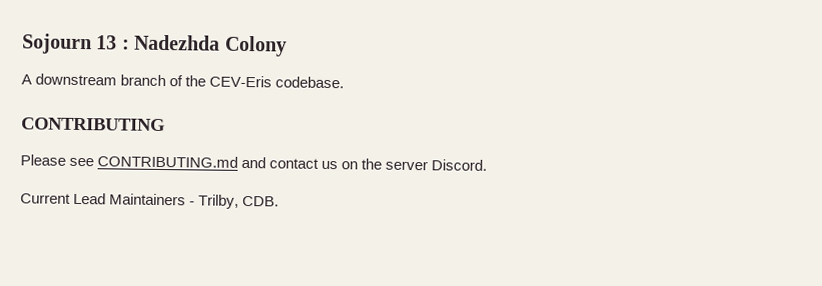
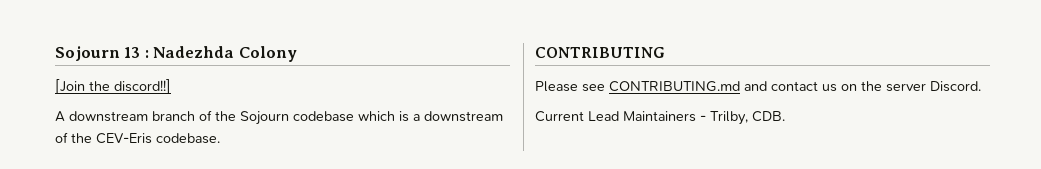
+ [Join the discord!!]
- A downstream branch of the CEV-Eris codebase.
+ A downstream branch of the Sojourn codebase which is a downstream of the CEV-Eris codebase.

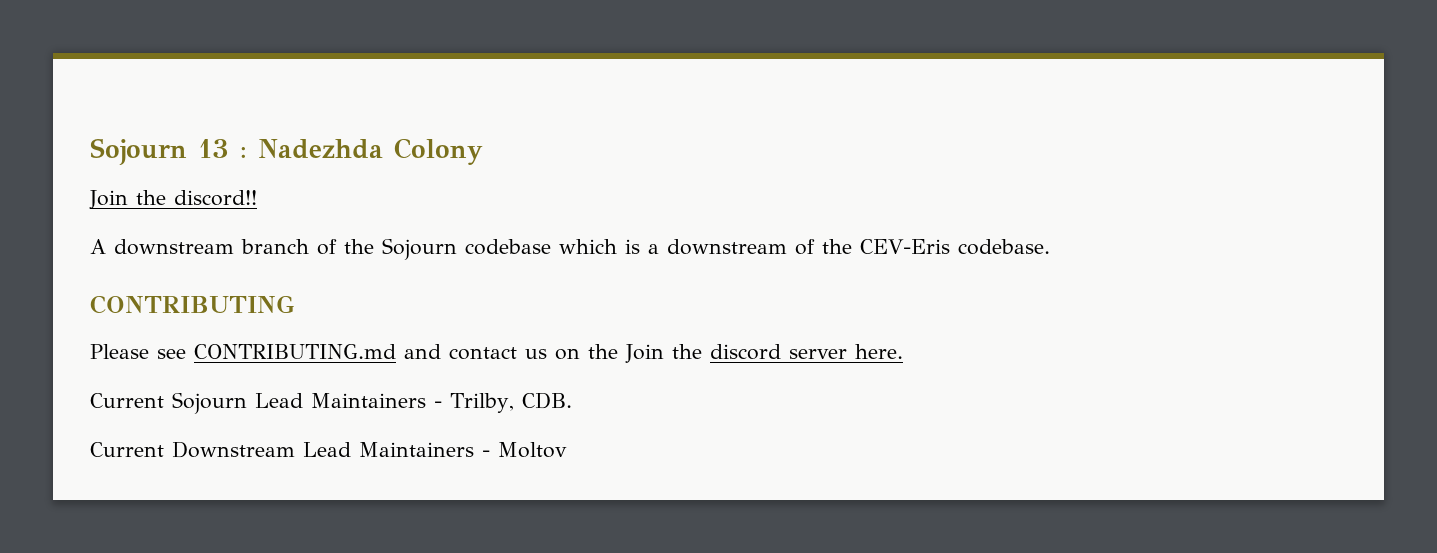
- [Join the discord!!]
+ Join the discord!!
- Please see CONTRIBUTING.md and contact us on the server Discord.
- Current Lead Maintainers - Trilby, CDB.
+ Please see CONTRIBUTING.md and contact us on the Join the discord server here.
+ Current Sojourn Lead Maintainers - Trilby, CDB.
+ Current Downstream Lead Maintainers - Moltov

